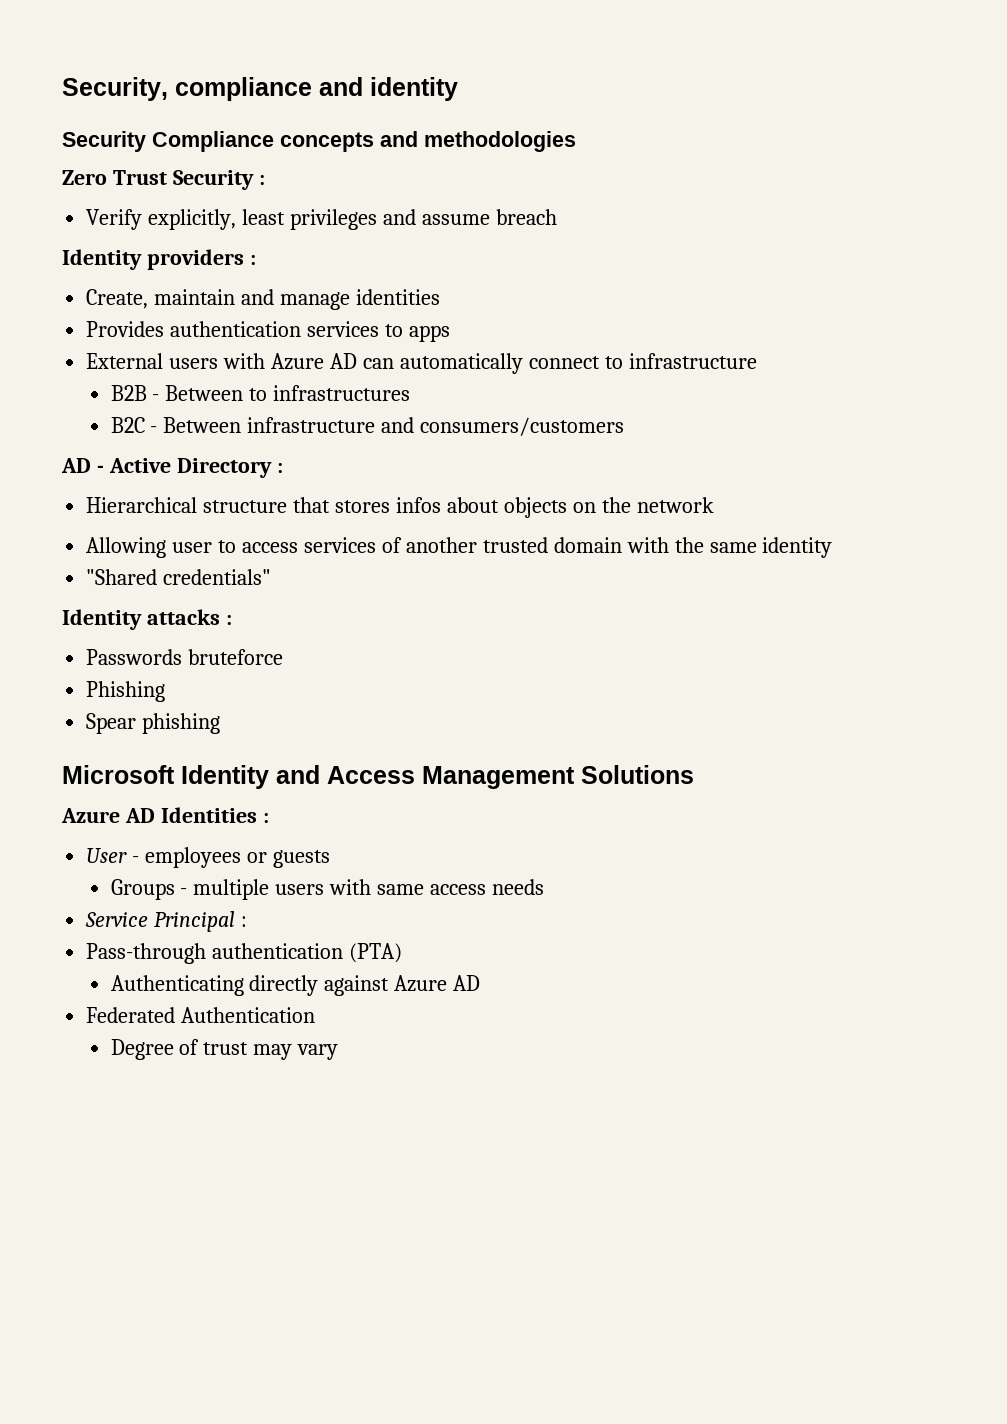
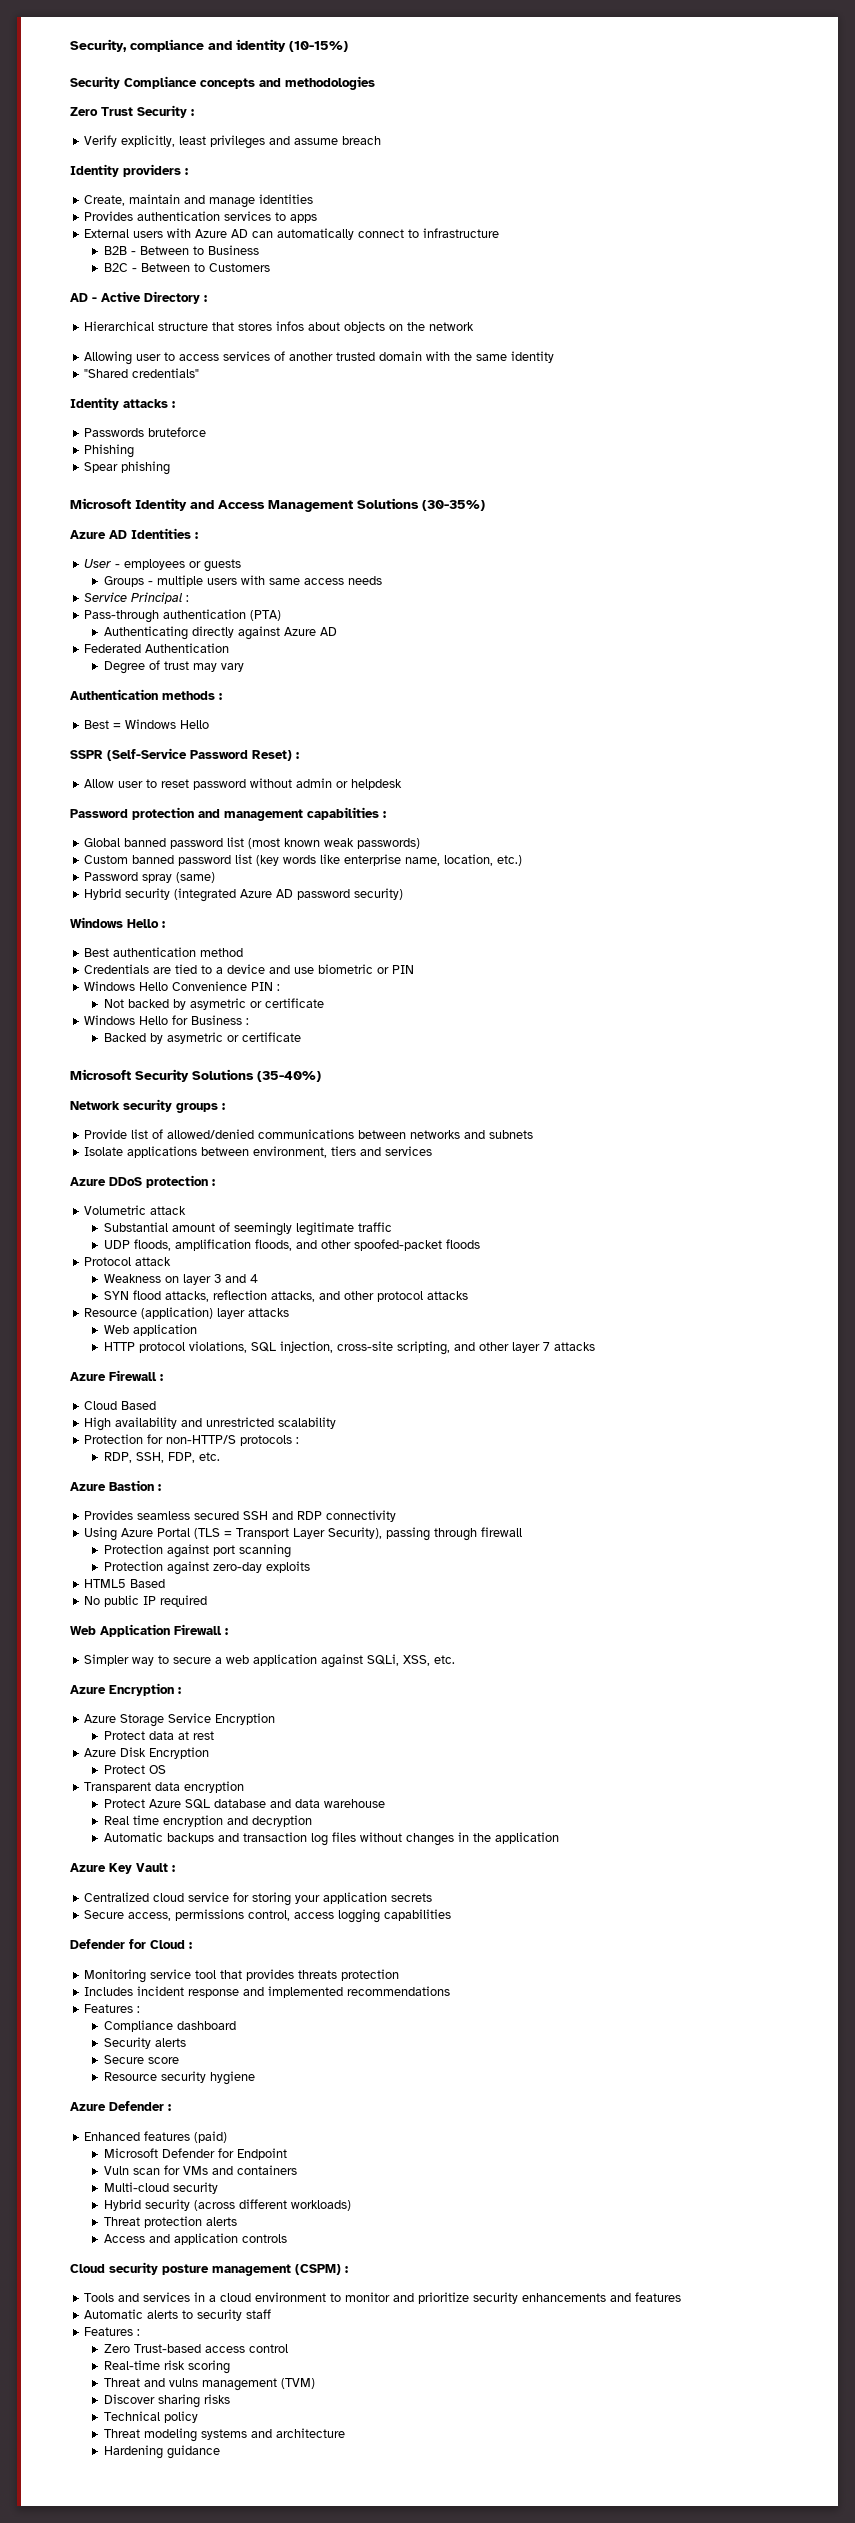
- Security, compliance and identity
+ Security, compliance and identity (10-15%)
- B2B - Between to infrastructures
+ B2B - Between to Business
- B2C - Between infrastructure and consumers/customers
+ B2C - Between to Customers
- Microsoft Identity and Access Management Solutions
+ Microsoft Identity and Access Management Solutions (30-35%)
+ Authentication methods :
+ Best = Windows Hello
+ SSPR (Self-Service Password Reset) :
+ Allow user to reset password without admin or helpdesk
+ Password protection and management capabilities :
+ Global banned password list (most known weak passwords)
+ Custom banned password list (key words like enterprise name, location, etc.)
+ Password spray (same)
+ Hybrid security (integrated Azure AD password security)
+ Windows Hello :
+ Best authentication method
+ Credentials are tied to a device and use biometric or PIN
+ Windows Hello Convenience PIN :
+ Not backed by asymetric or certificate
+ Windows Hello for Business :
+ Backed by asymetric or certificate
+ Microsoft Security Solutions (35-40%)
+ Network security groups :
+ Provide list of allowed/denied communications between networks and subnets
+ Isolate applications between environment, tiers and services
+ Azure DDoS protection :
+ Volumetric attack
+ Substantial amount of seemingly legitimate traffic
+ UDP floods, amplification floods, and other spoofed-packet floods
+ Protocol attack
+ Weakness on layer 3 and 4
+ SYN flood attacks, reflection attacks, and other protocol attacks
+ Resource (application) layer attacks
+ Web application
+ HTTP protocol violations, SQL injection, cross-site scripting, and other layer 7 attacks
+ Azure Firewall :
+ Cloud Based
+ High availability and unrestricted scalability
+ Protection for non-HTTP/S protocols :
+ RDP, SSH, FDP, etc.
+ Azure Bastion :
+ Provides seamless secured SSH and RDP connectivity
+ Using Azure Portal (TLS = Transport Layer Security), passing through firewall
+ Protection against port scanning
+ Protection against zero-day exploits
+ HTML5 Based
+ No public IP required
+ Web Application Firewall :
+ Simpler way to secure a web application against SQLi, XSS, etc.
+ Azure Encryption :
+ Azure Storage Service Encryption
+ Protect data at rest
+ Azure Disk Encryption
+ Protect OS
+ Transparent data encryption
+ Protect Azure SQL database and data warehouse
+ Real time encryption and decryption
+ Automatic backups and transaction log files without changes in the application
+ Azure Key Vault :
+ Centralized cloud service for storing your application secrets
+ Secure access, permissions control, access logging capabilities
+ Defender for Cloud :
+ Monitoring service tool that provides threats protection
+ Includes incident response and implemented recommendations
+ Features :
+ Compliance dashboard
+ Security alerts
+ Secure score
+ Resource security hygiene
+ Azure Defender :
+ Enhanced features (paid)
+ Microsoft Defender for Endpoint
+ Vuln scan for VMs and containers
+ Multi-cloud security
+ Hybrid security (across different workloads)
+ Threat protection alerts
+ Access and application controls
+ Cloud security posture management (CSPM) :
+ Tools and services in a cloud environment to monitor and prioritize security enhancements and features
+ Automatic alerts to security staff
+ Features :
+ Zero Trust-based access control
+ Real-time risk scoring
+ Threat and vulns management (TVM)
+ Discover sharing risks
+ Technical policy
+ Threat modeling systems and architecture
+ Hardening guidance

